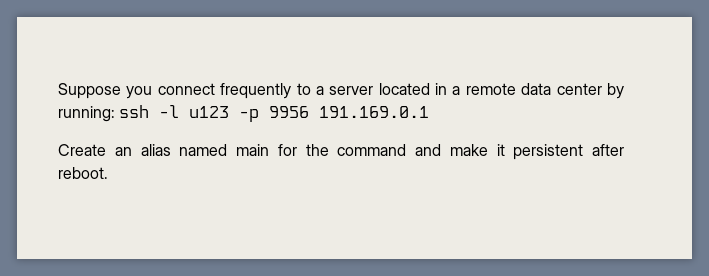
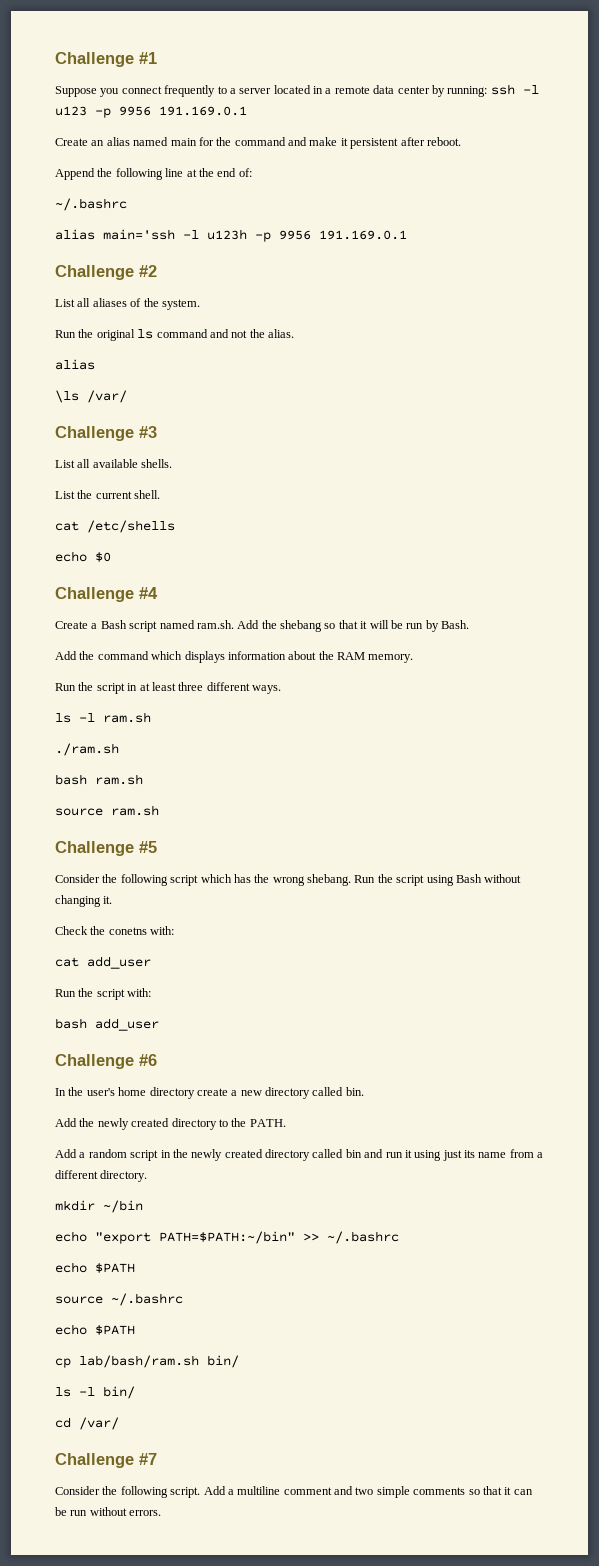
+ Challenge #1
+ Append the following line at the end of:
+ ~/.bashrc
+ alias main='ssh -l u123h -p 9956 191.169.0.1
+ Challenge #2
+ List all aliases of the system.
+ Run the original ls command and not the alias.
+ alias
+ \ls /var/
+ Challenge #3
+ List all available shells.
+ List the current shell.
+ cat /etc/shells
+ echo $0
+ Challenge #4
+ Create a Bash script named ram.sh. Add the shebang so that it will be run by Bash.
+ Add the command which displays information about the RAM memory.
+ Run the script in at least three different ways.
+ ls -l ram.sh
+ ./ram.sh
+ bash ram.sh
+ source ram.sh
+ Challenge #5
+ Consider the following script which has the wrong shebang. Run the script using Bash without changing it.
+ Check the conetns with:
+ cat add_user
+ Run the script with:
+ bash add_user
+ Challenge #6
+ In the user's home directory create a new directory called bin.
+ Add the newly created directory to the PATH.
+ Add a random script in the newly created directory called bin and run it using just its name from a different directory.
+ mkdir ~/bin
+ echo "export PATH=$PATH:~/bin" >> ~/.bashrc
+ echo $PATH
+ source ~/.bashrc
+ echo $PATH
+ cp lab/bash/ram.sh bin/
+ ls -l bin/
+ cd /var/
+ Challenge #7
+ Consider the following script. Add a multiline comment and two simple comments so that it can be run without errors.

